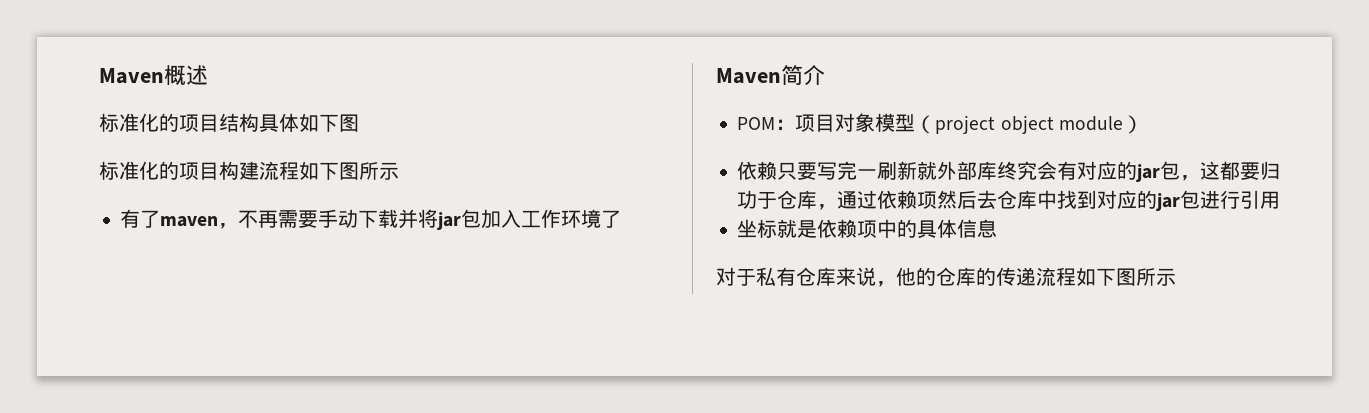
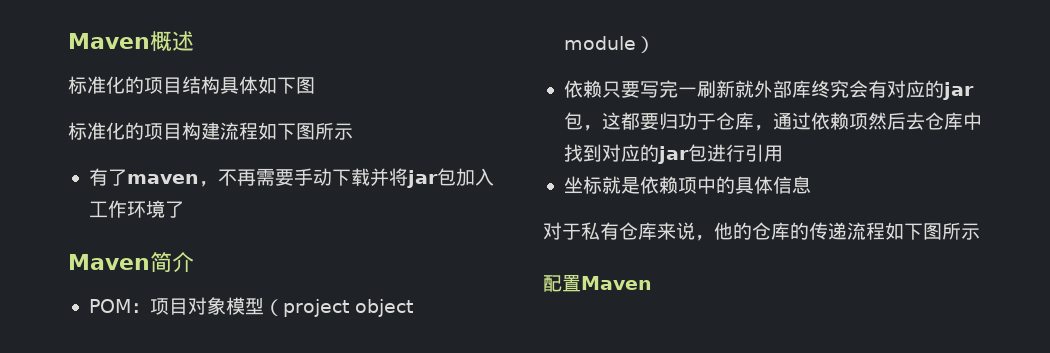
+ 配置Maven

